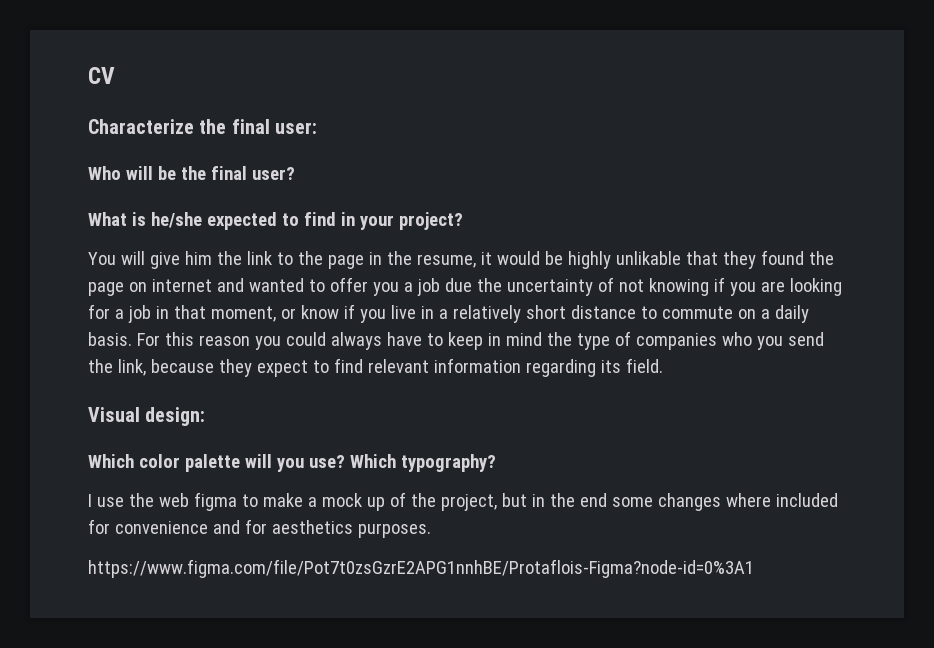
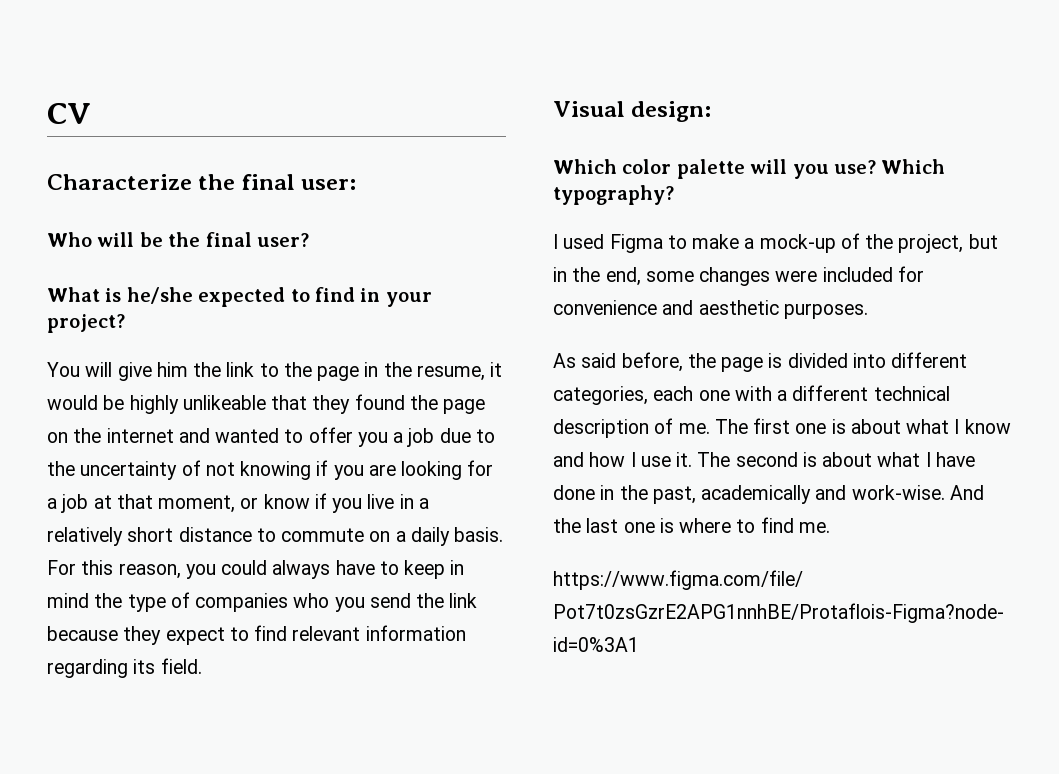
- You will give him the link to the page in the resume, it would be highly unlikable that they found the page on internet and wanted to offer you a job due the uncertainty of not knowing if you are looking for a job in that moment, or know if you live in a relatively short distance to commute on a daily basis.
+ You will give him the link to the page in the resume, it would be highly unlikeable that they found the page on the internet and wanted to offer you a job due to the uncertainty of not knowing if you are looking for a job at that moment, or know if you live in a relatively short distance to commute on a daily basis.
- For this reason you could always have to keep in mind the type of companies who you send the link, because they expect to find relevant information regarding its field.
+ For this reason, you could always have to keep in mind the type of companies who you send the link because they expect to find relevant information regarding its field.
- I use the web figma to make a mock up of the project, but in the end some changes where included for convenience and for aesthetics purposes.
+ I used Figma to make a mock-up of the project, but in the end, some changes were included for convenience and aesthetic purposes.
+ As said before, the page is divided into different categories, each one with a different technical description of me. The first one is about what I know and how I use it. The second is about what I have done in the past, academically and work-wise. And the last one is where to find me.

